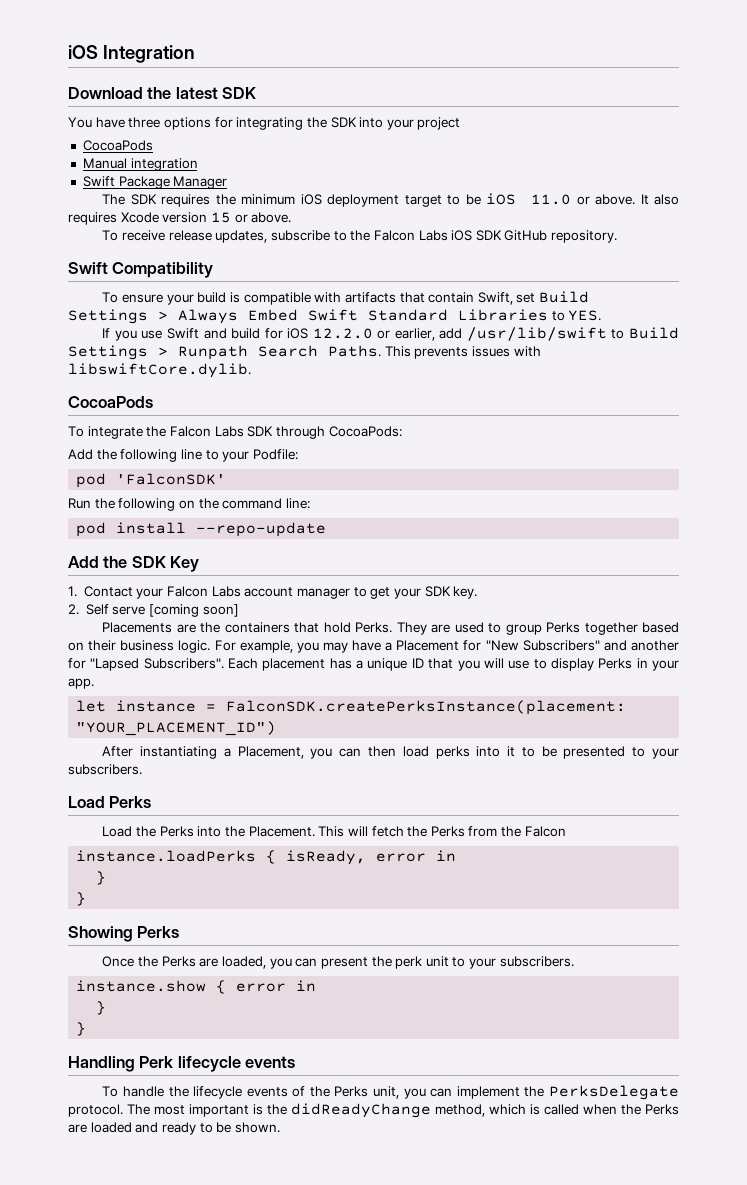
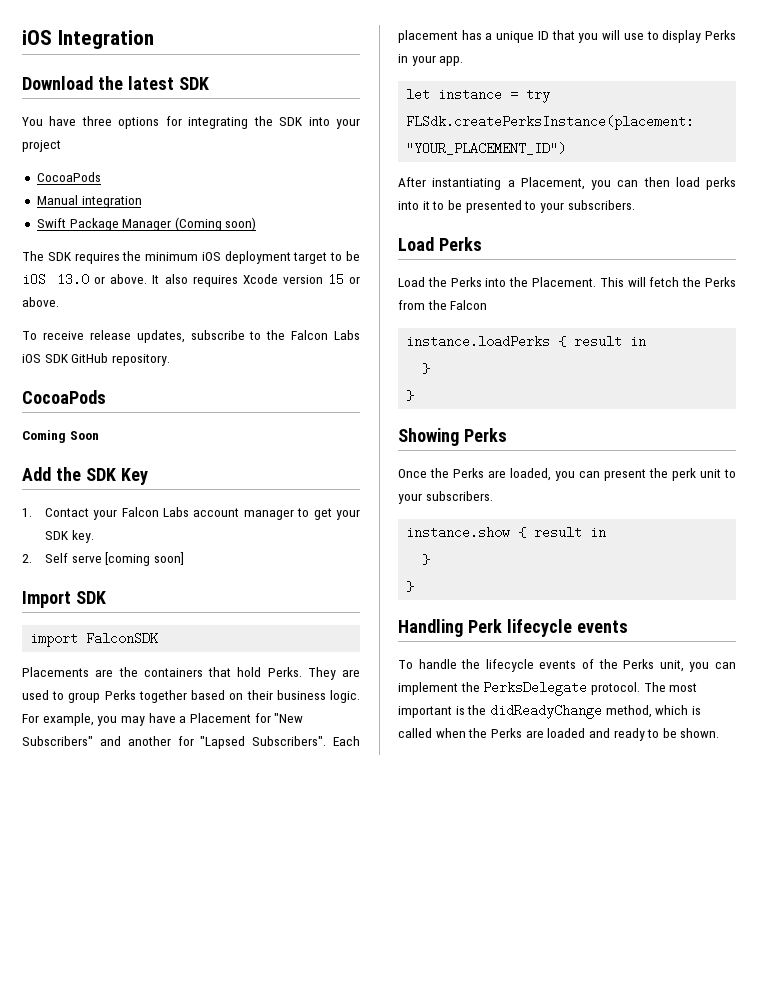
- Swift Package Manager
+ Swift Package Manager (Coming soon)
- The SDK requires the minimum iOS deployment target to be iOS 11.0 or above.
+ The SDK requires the minimum iOS deployment target to be iOS 13.0 or above.
  To receive release updates, subscribe to the Falcon Labs iOS SDK GitHub repository.
- Swift Compatibility
- To ensure your build is compatible with artifacts that contain Swift, set Build Settings > Always Embed Swift Standard Libraries to YES.
- If you use Swift and build for iOS 12.2.0 or earlier, add /usr/lib/swift to Build Settings > Runpath Search Paths. This prevents issues with libswiftCore.dylib.
  CocoaPods
- To integrate the Falcon Labs SDK through CocoaPods:
- Add the following line to your Podfile:
- pod 'FalconSDK'
- Run the following on the command line:
- pod install --repo-update
+ Coming Soon
+ Import SDK
+ import FalconSDK
- let instance = FalconSDK.createPerksInstance(placement: "YOUR_PLACEMENT_ID")
+ let instance = try FLSdk.createPerksInstance(placement: "YOUR_PLACEMENT_ID")
- instance.loadPerks { isReady, error in
+ instance.loadPerks { result in
- instance.show { error in
+ instance.show { result in

